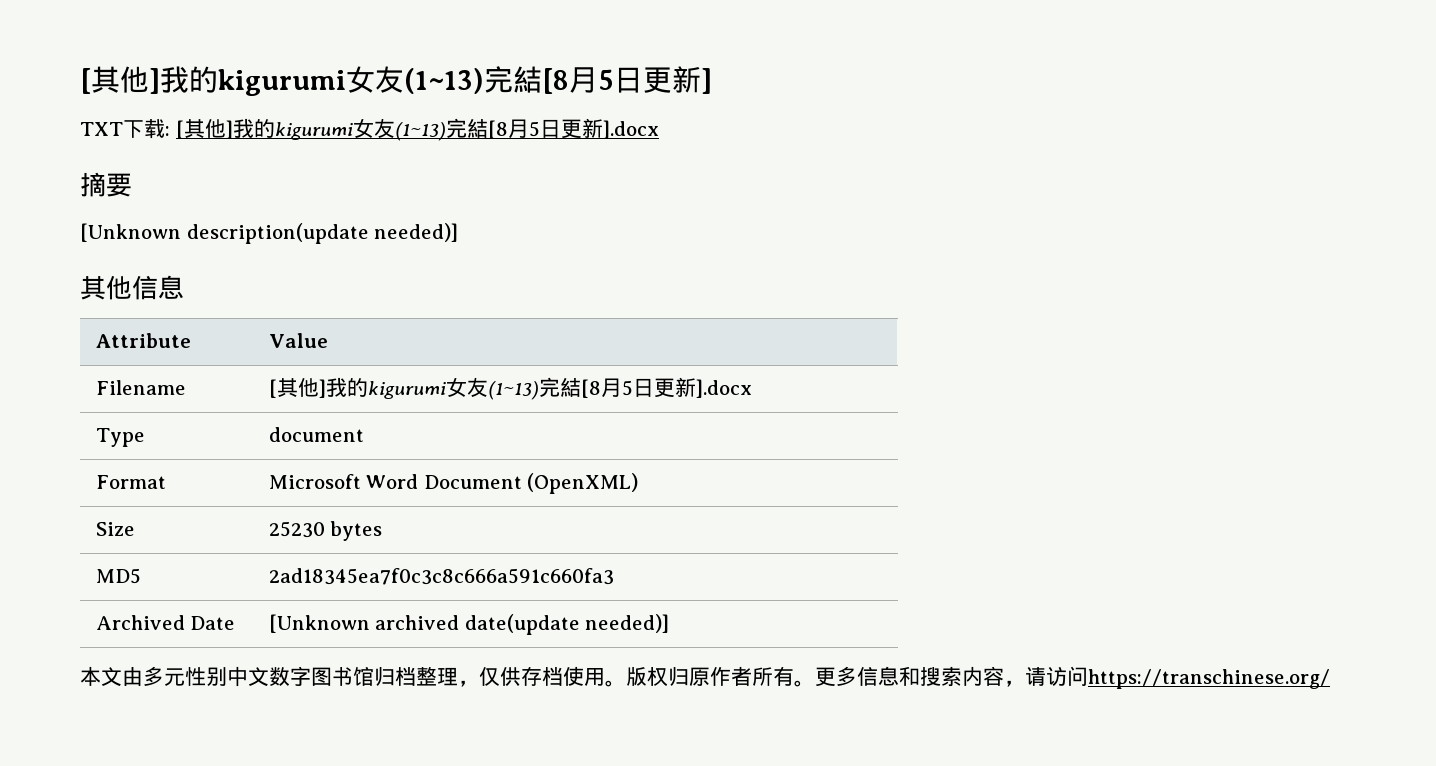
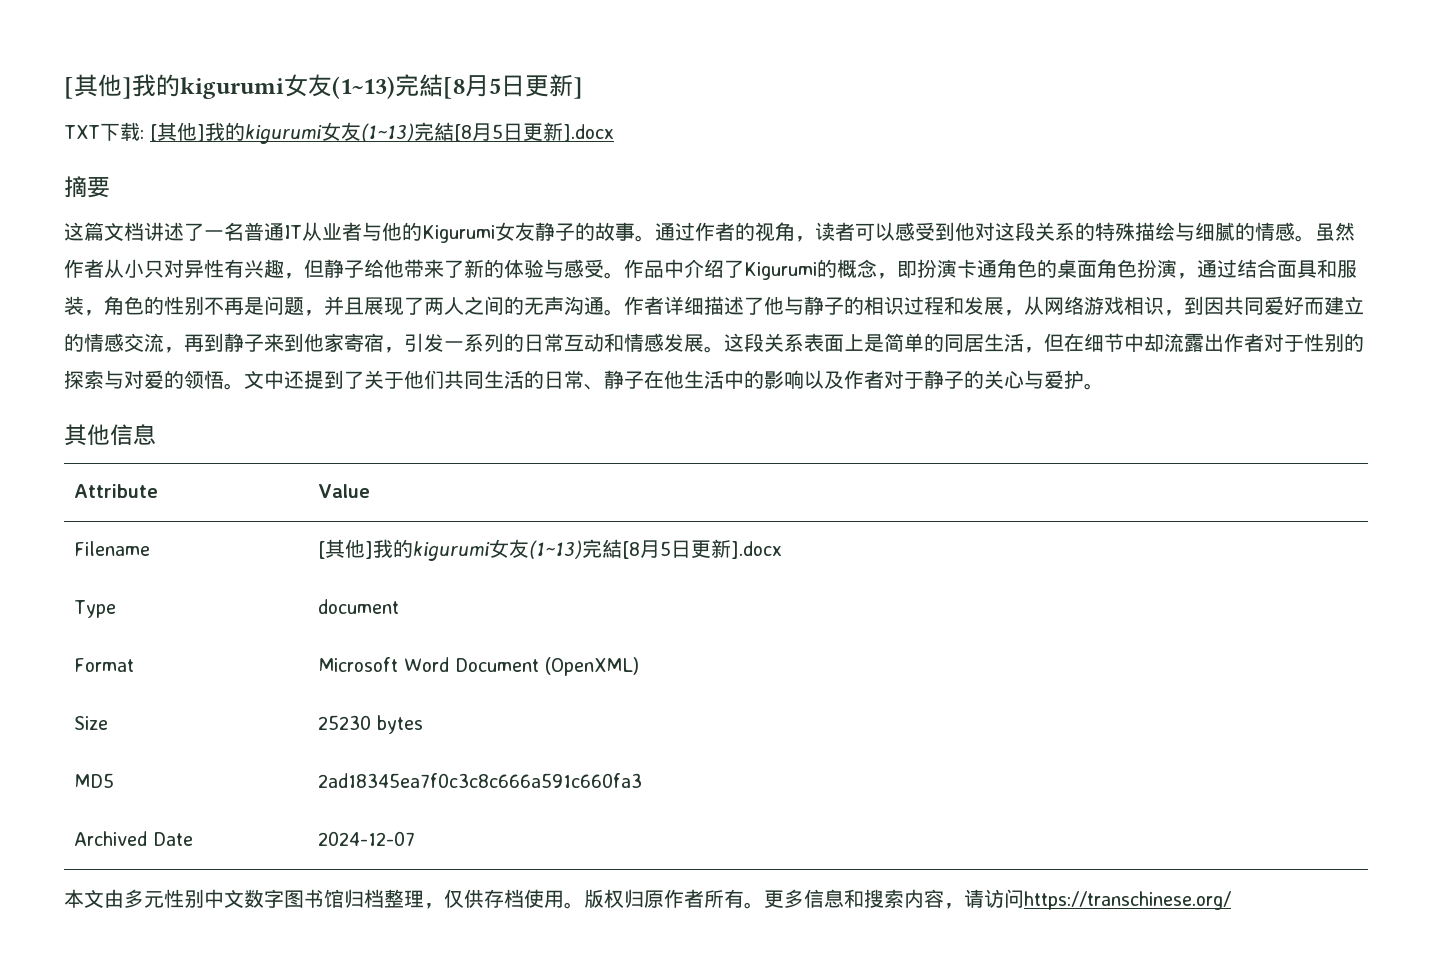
- [Unknown description(update needed)]
+ 这篇文档讲述了一名普通IT从业者与他的Kigurumi女友静子的故事。通过作者的视角，读者可以感受到他对这段关系的特殊描绘与细腻的情感。虽然作者从小只对异性有兴趣，但静子给他带来了新的体验与感受。作品中介绍了Kigurumi的概念，即扮演卡通角色的桌面角色扮演，通过结合面具和服装，角色的性别不再是问题，并且展现了两人之间的无声沟通。作者详细描述了他与静子的相识过程和发展，从网络游戏相识，到因共同爱好而建立的情感交流，再到静子来到他家寄宿，引发一系列的日常互动和情感发展。这段关系表面上是简单的同居生活，但在细节中却流露出作者对于性别的探索与对爱的领悟。文中还提到了关于他们共同生活的日常、静子在他生活中的影响以及作者对于静子的关心与爱护。
- Archived Date | [Unknown archived date(update needed)]
+ Archived Date | 2024-12-07

